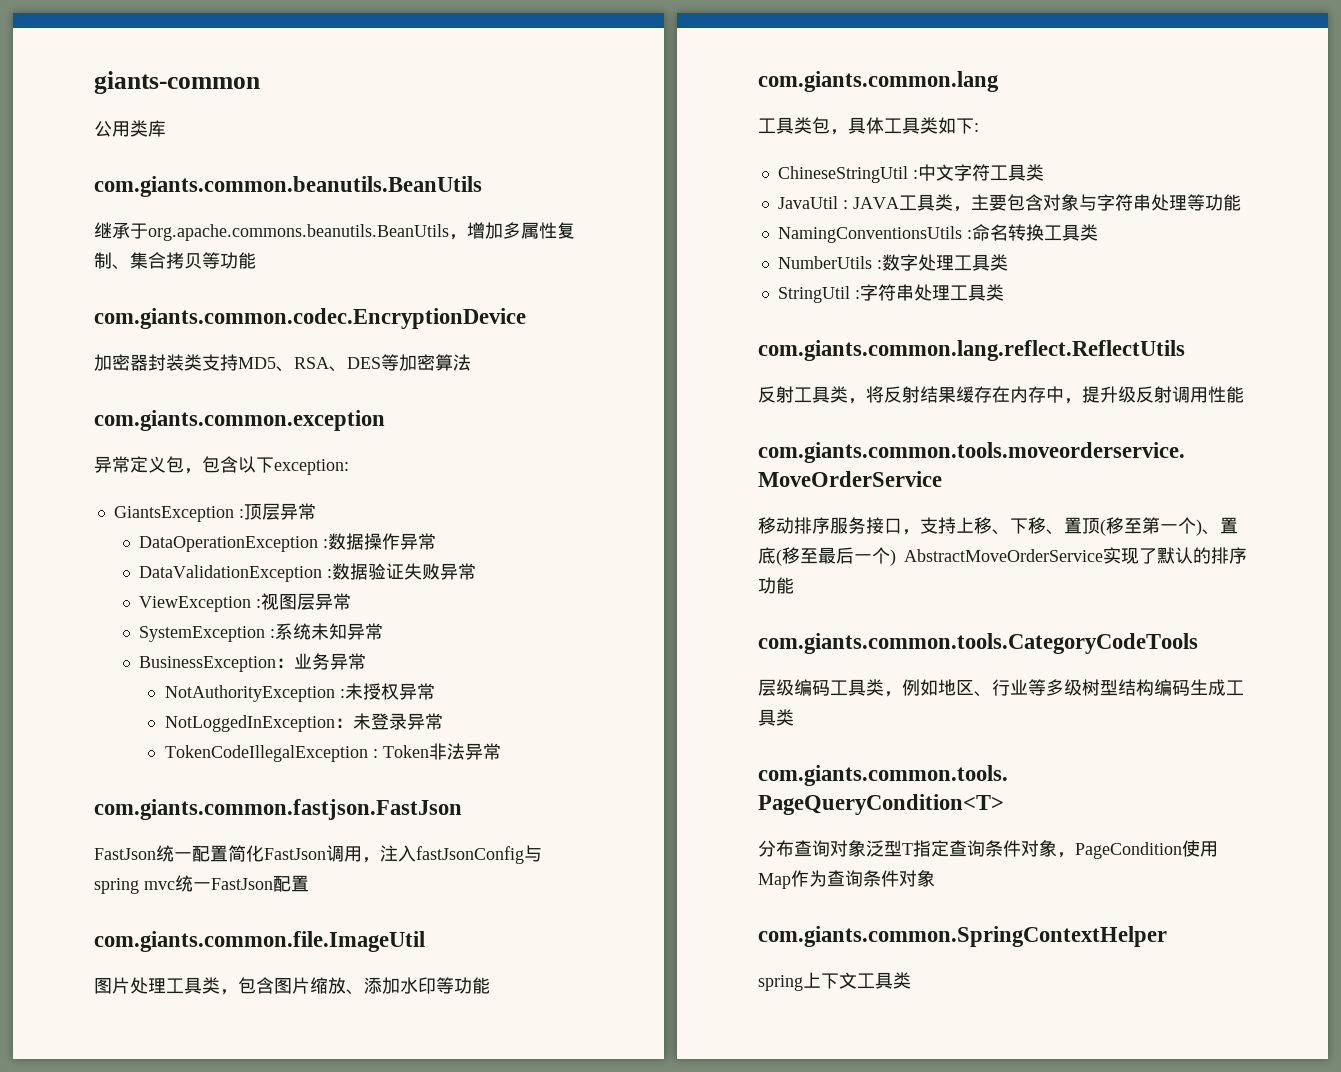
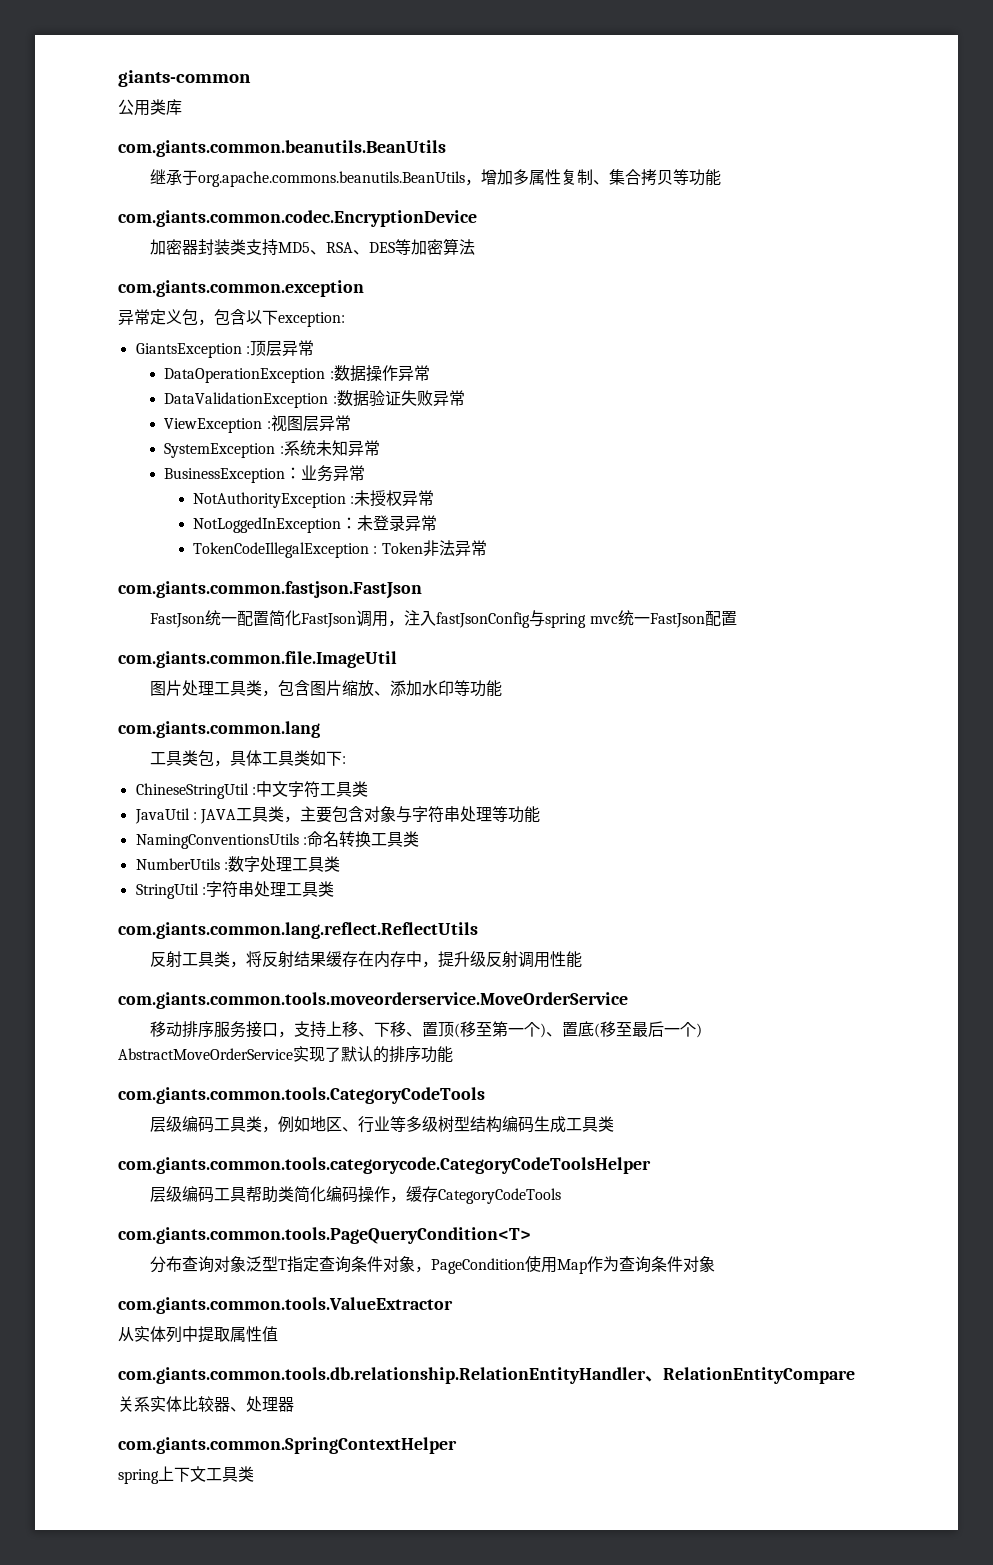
+ com.giants.common.tools.categorycode.CategoryCodeToolsHelper
+ 层级编码工具帮助类简化编码操作，缓存CategoryCodeTools
+ com.giants.common.tools.ValueExtractor
+ 从实体列中提取属性值
+ com.giants.common.tools.db.relationship.RelationEntityHandler、RelationEntityCompare
+ 关系实体比较器、处理器

